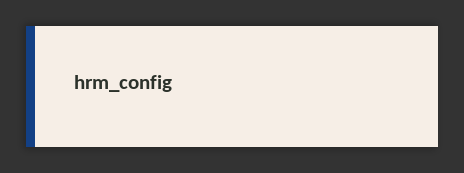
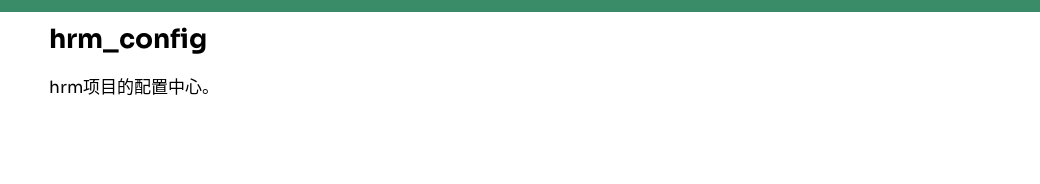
+ hrm项目的配置中心。

